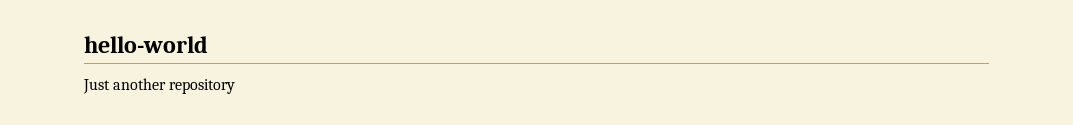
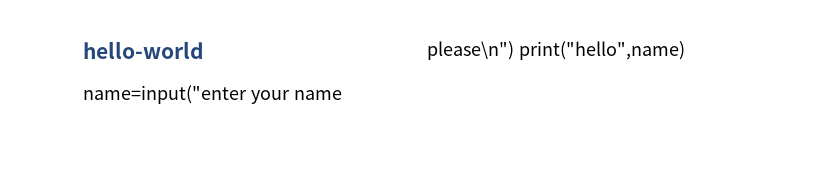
- Just another repository
+ name=input("enter your name please\n") print("hello",name)

